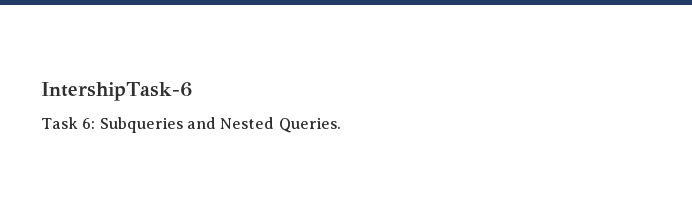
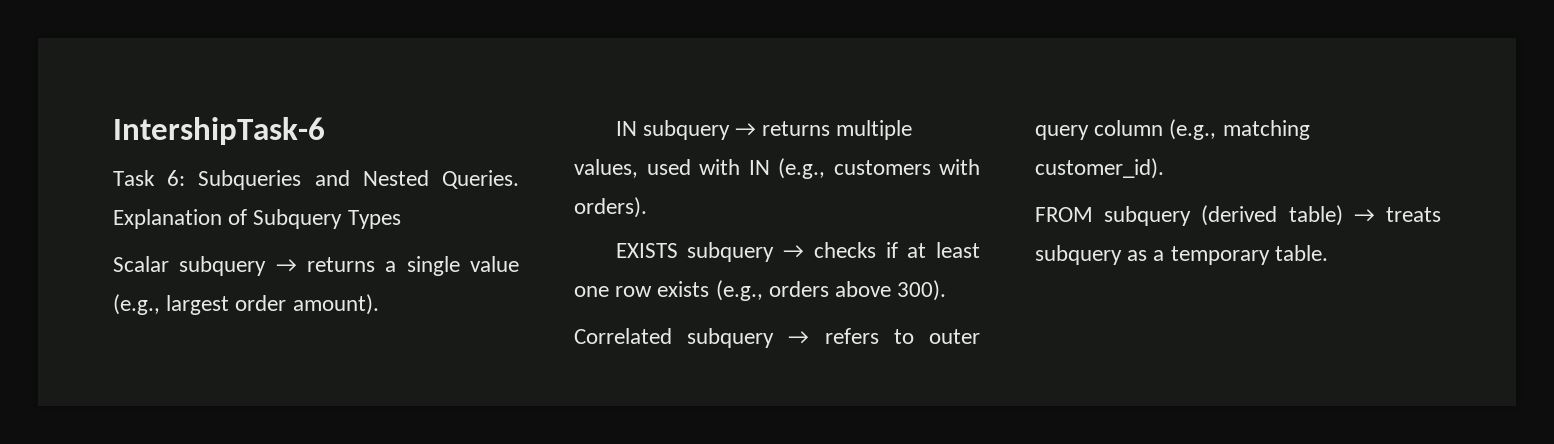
+ Explanation of Subquery Types
+ Scalar subquery → returns a single value (e.g., largest order amount).
+ IN subquery → returns multiple values, used with IN (e.g., customers with orders).
+ EXISTS subquery → checks if at least one row exists (e.g., orders above 300).
+ Correlated subquery → refers to outer query column (e.g., matching customer_id).
+ FROM subquery (derived table) → treats subquery as a temporary table.

